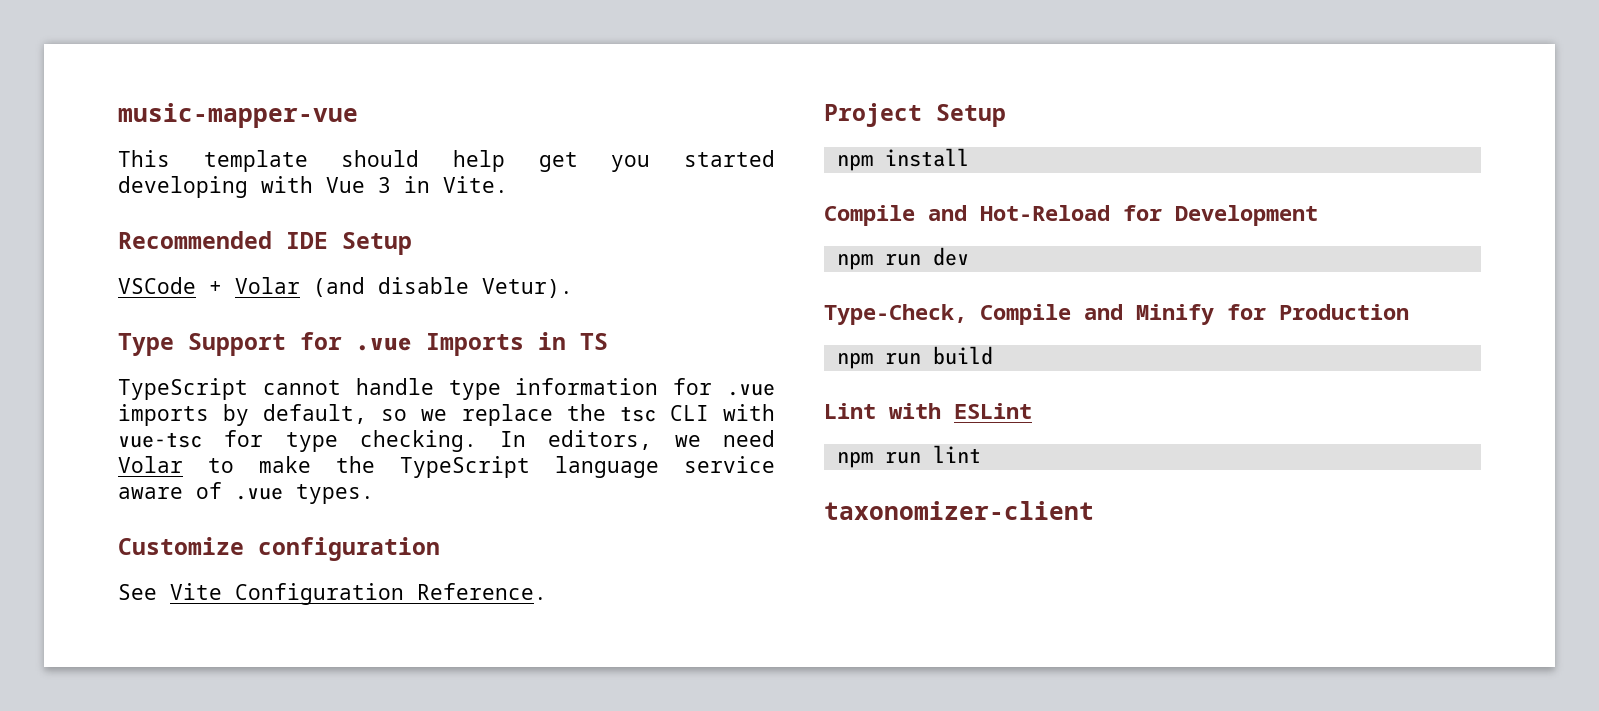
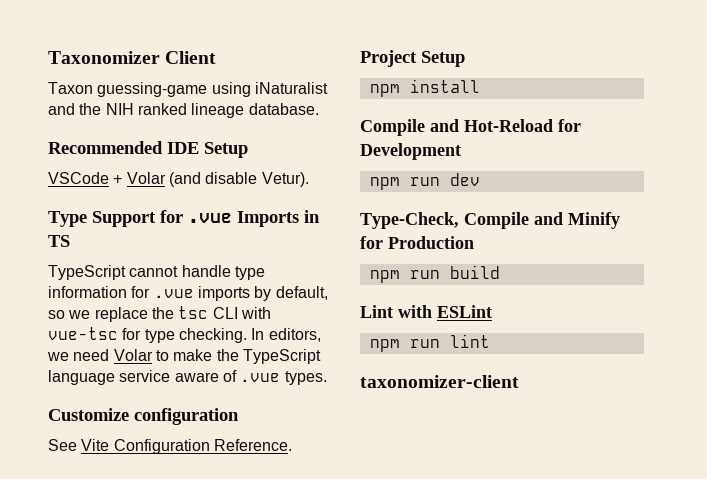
- music-mapper-vue
- This template should help get you started developing with Vue 3 in Vite.
+ Taxonomizer Client
+ Taxon guessing-game using iNaturalist and the NIH ranked lineage database.

